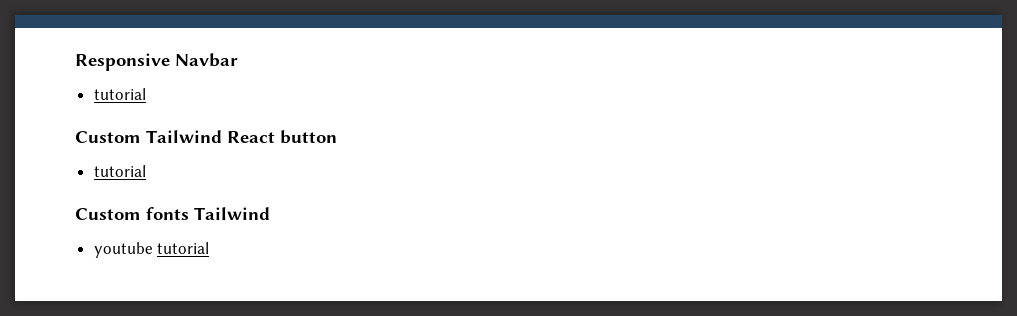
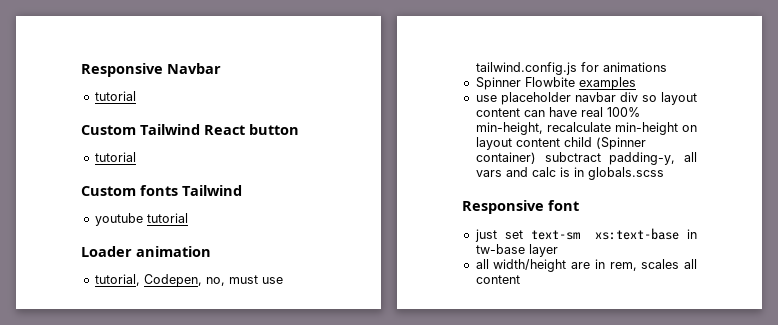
+ Loader animation
+ tutorial, Codepen, no, must use tailwind.config.js for animations
+ Spinner Flowbite examples
+ use placeholder navbar div so layout content can have real 100% min-height, recalculate min-height on layout content child (Spinner container) subctract padding-y, all vars and calc is in globals.scss
+ Responsive font
+ just set text-sm xs:text-base in tw-base layer
+ all width/height are in rem, scales all content

